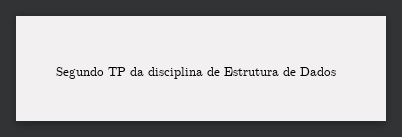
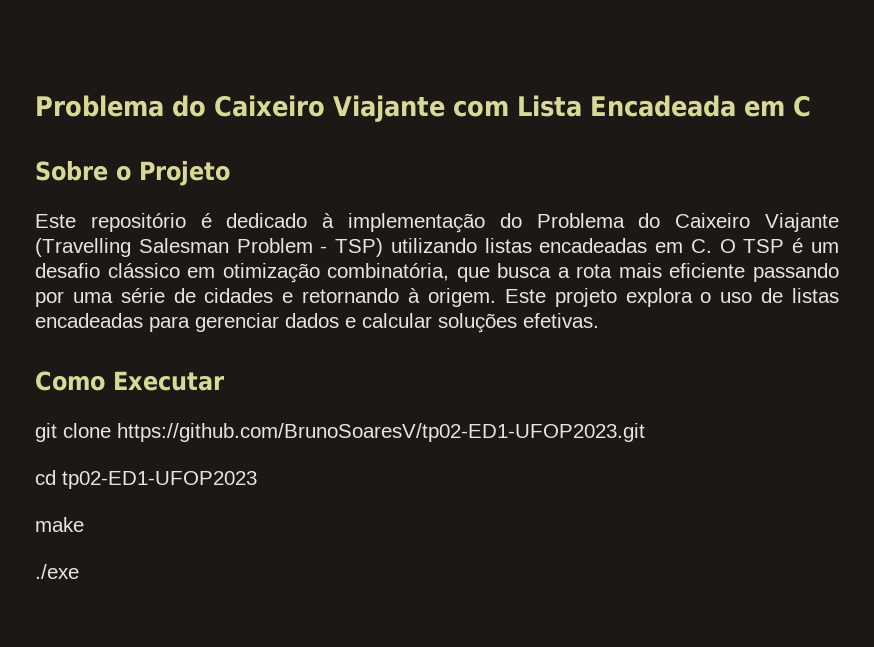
- Segundo TP da disciplina de Estrutura de Dados
+ Problema do Caixeiro Viajante com Lista Encadeada em C
+ Sobre o Projeto
+ Este repositório é dedicado à implementação do Problema do Caixeiro Viajante (Travelling Salesman Problem - TSP) utilizando listas encadeadas em C. O TSP é um desafio clássico em otimização combinatória, que busca a rota mais eficiente passando por uma série de cidades e retornando à origem. Este projeto explora o uso de listas encadeadas para gerenciar dados e calcular soluções efetivas.
+ Como Executar
+ git clone https://github.com/BrunoSoaresV/tp02-ED1-UFOP2023.git
+ cd tp02-ED1-UFOP2023
+ make
+ ./exe

